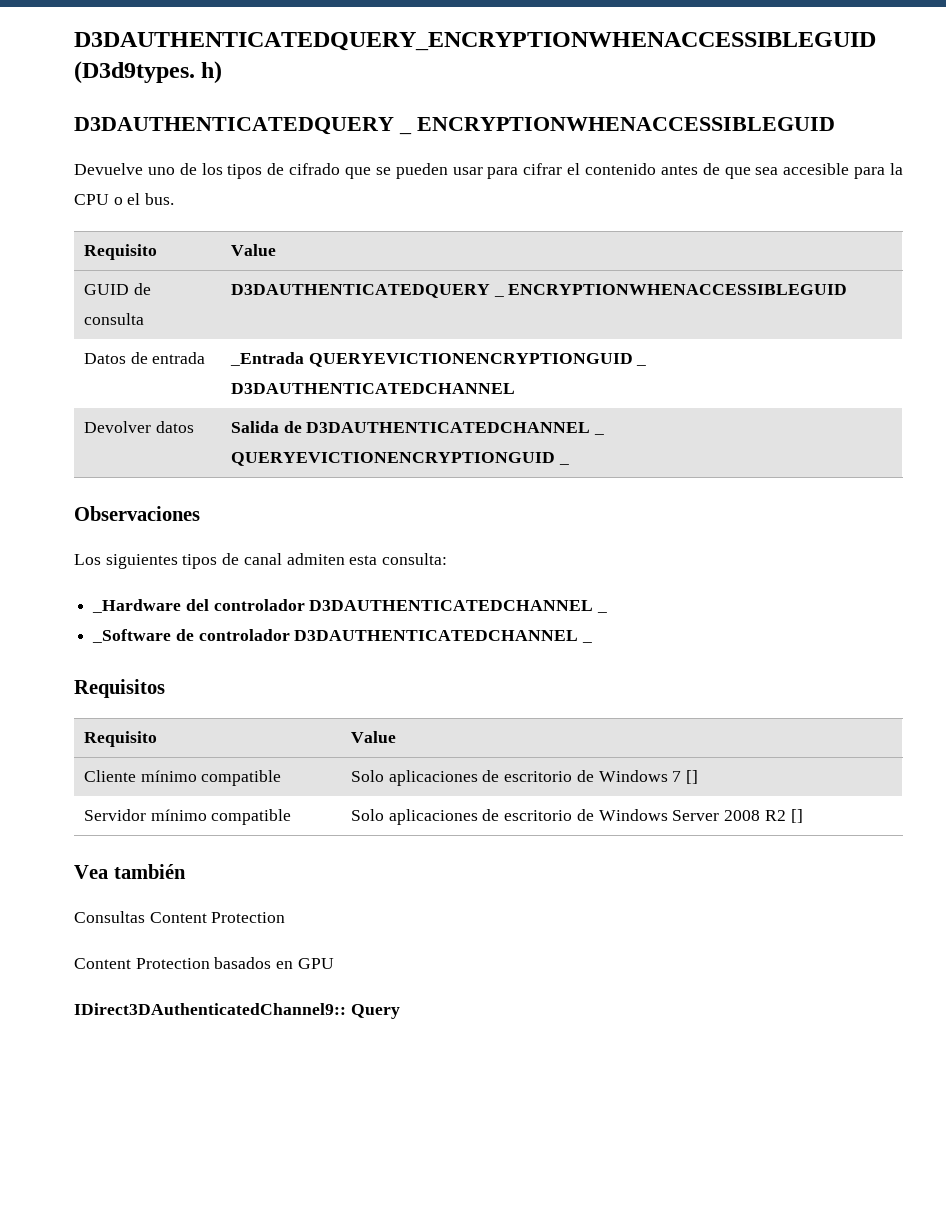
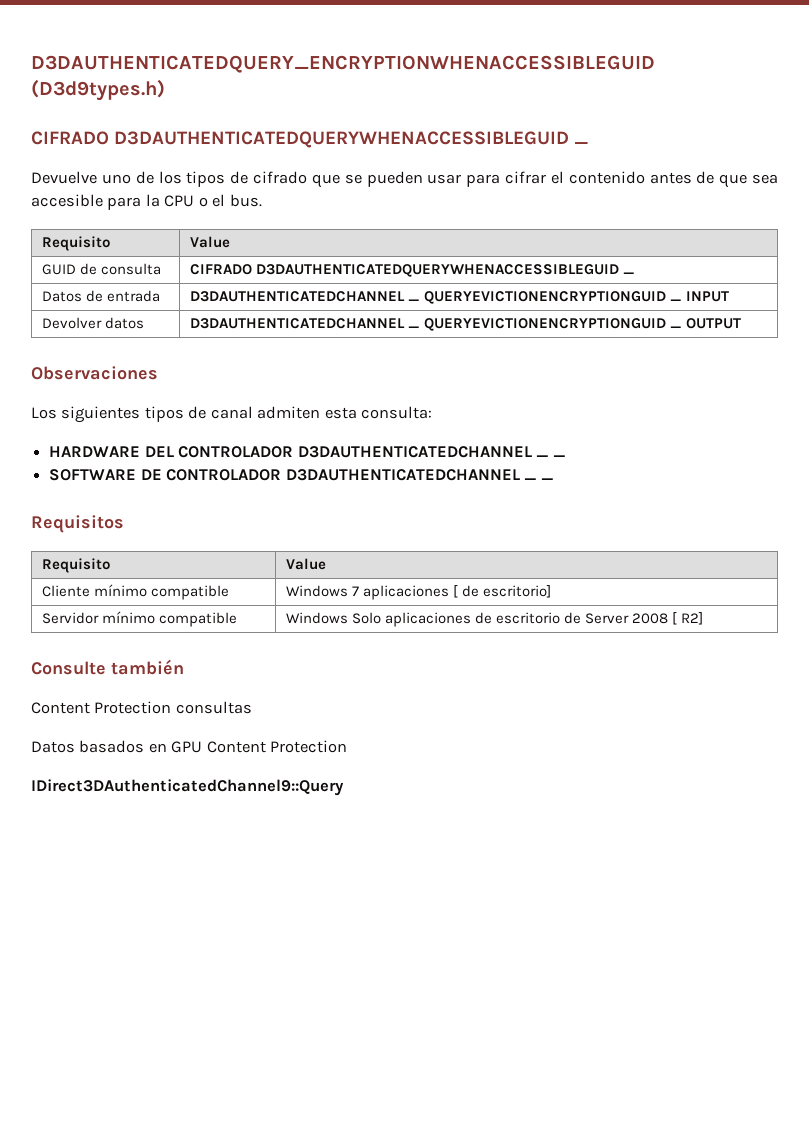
- D3DAUTHENTICATEDQUERY_ENCRYPTIONWHENACCESSIBLEGUID (D3d9types. h)
- D3DAUTHENTICATEDQUERY _ ENCRYPTIONWHENACCESSIBLEGUID
+ D3DAUTHENTICATEDQUERY_ENCRYPTIONWHENACCESSIBLEGUID (D3d9types.h)
+ CIFRADO D3DAUTHENTICATEDQUERYWHENACCESSIBLEGUID _
- GUID de consulta | D3DAUTHENTICATEDQUERY _ ENCRYPTIONWHENACCESSIBLEGUID
+ GUID de consulta | CIFRADO D3DAUTHENTICATEDQUERYWHENACCESSIBLEGUID _
- Datos de entrada | _Entrada QUERYEVICTIONENCRYPTIONGUID _ D3DAUTHENTICATEDCHANNEL
+ Datos de entrada | D3DAUTHENTICATEDCHANNEL _ QUERYEVICTIONENCRYPTIONGUID _ INPUT
- Devolver datos | Salida de D3DAUTHENTICATEDCHANNEL _ QUERYEVICTIONENCRYPTIONGUID _
+ Devolver datos | D3DAUTHENTICATEDCHANNEL _ QUERYEVICTIONENCRYPTIONGUID _ OUTPUT
- _Hardware del controlador D3DAUTHENTICATEDCHANNEL _
- _Software de controlador D3DAUTHENTICATEDCHANNEL _
+ HARDWARE DEL CONTROLADOR D3DAUTHENTICATEDCHANNEL _ _
+ SOFTWARE DE CONTROLADOR D3DAUTHENTICATEDCHANNEL _ _
- Cliente mínimo compatible | Solo aplicaciones de escritorio de Windows 7 []
- Servidor mínimo compatible | Solo aplicaciones de escritorio de Windows Server 2008 R2 []
- Vea también
- Consultas Content Protection
- Content Protection basados en GPU
- IDirect3DAuthenticatedChannel9:: Query
+ Cliente mínimo compatible | Windows 7 aplicaciones [ de escritorio]
+ Servidor mínimo compatible | Windows Solo aplicaciones de escritorio de Server 2008 [ R2]
+ Consulte también
+ Content Protection consultas
+ Datos basados en GPU Content Protection
+ IDirect3DAuthenticatedChannel9::Query

